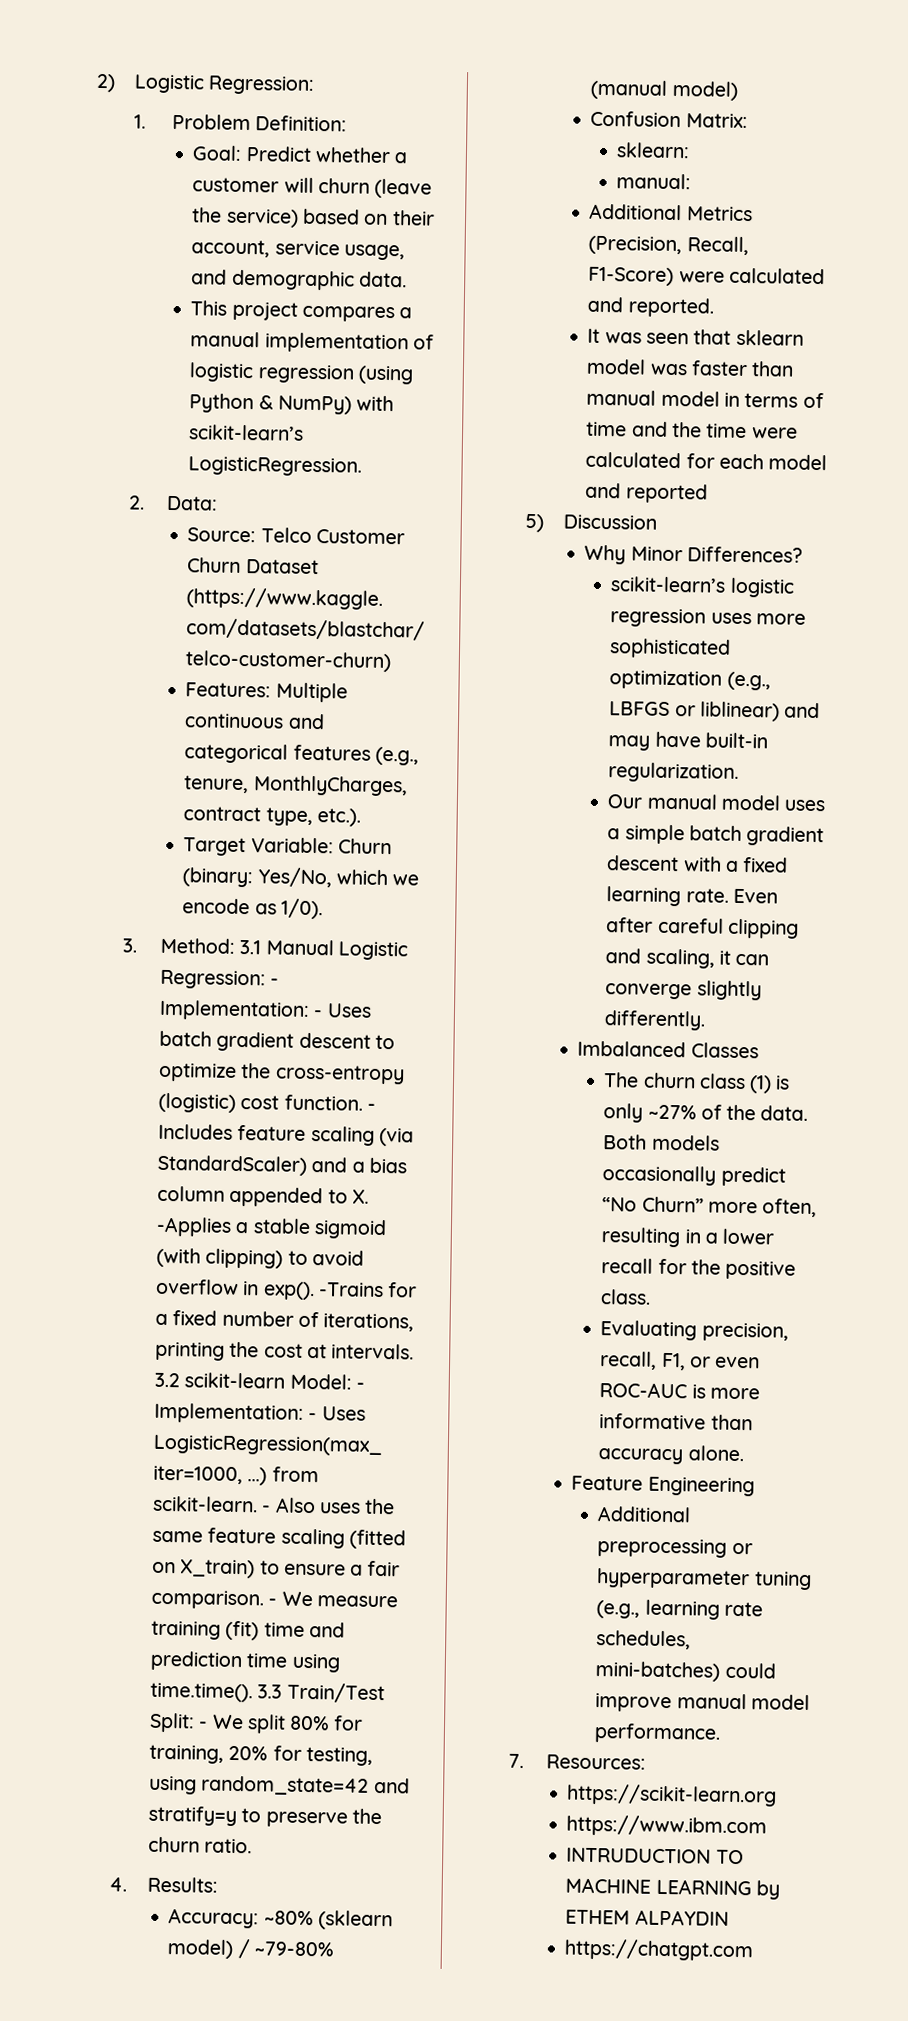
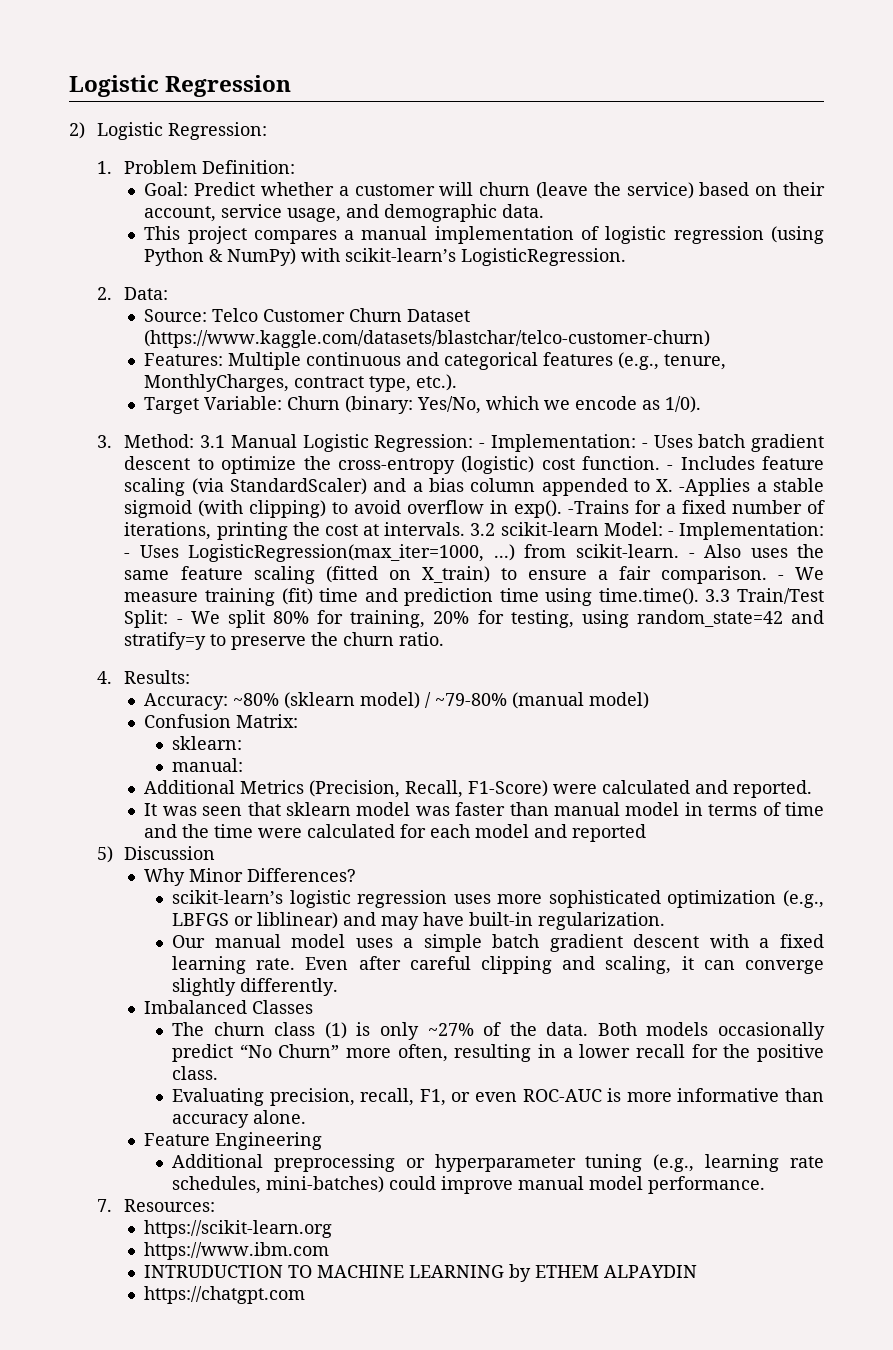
+ Logistic Regression

